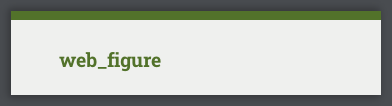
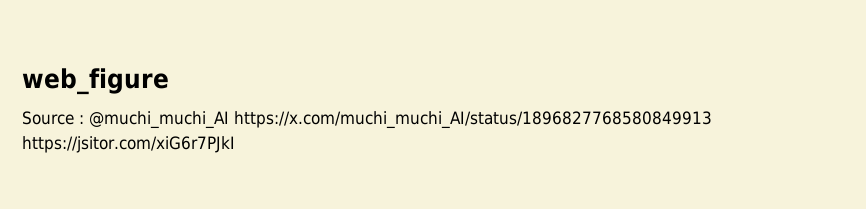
+ Source : @muchi_muchi_AI https://x.com/muchi_muchi_AI/status/1896827768580849913 https://jsitor.com/xiG6r7PJkI

